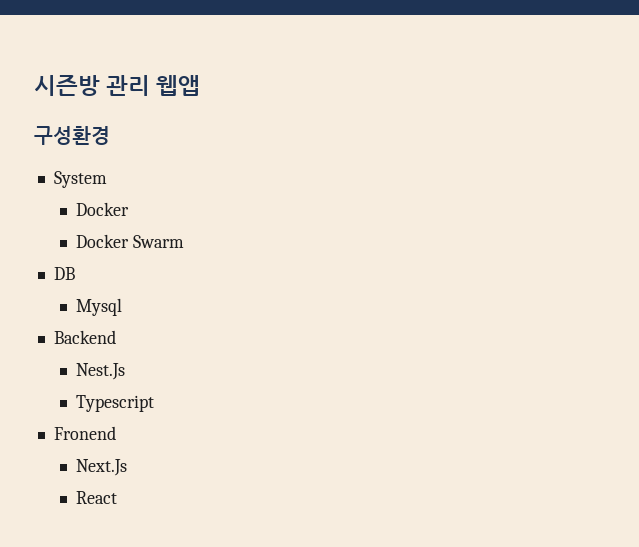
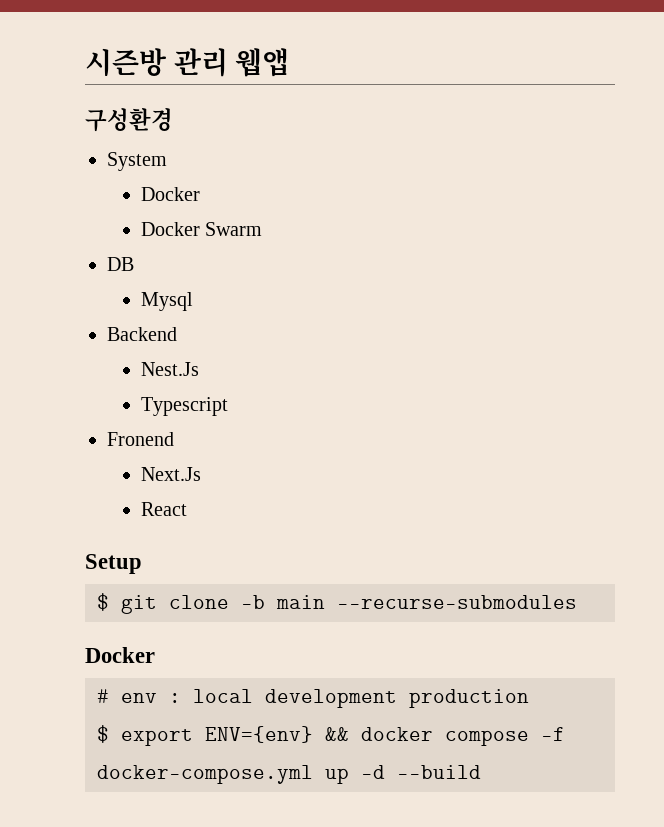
+ Setup
+ $ git clone -b main --recurse-submodules
+ Docker
+ # env : local development production
+ $ export ENV={env} && docker compose -f docker-compose.yml up -d --build

